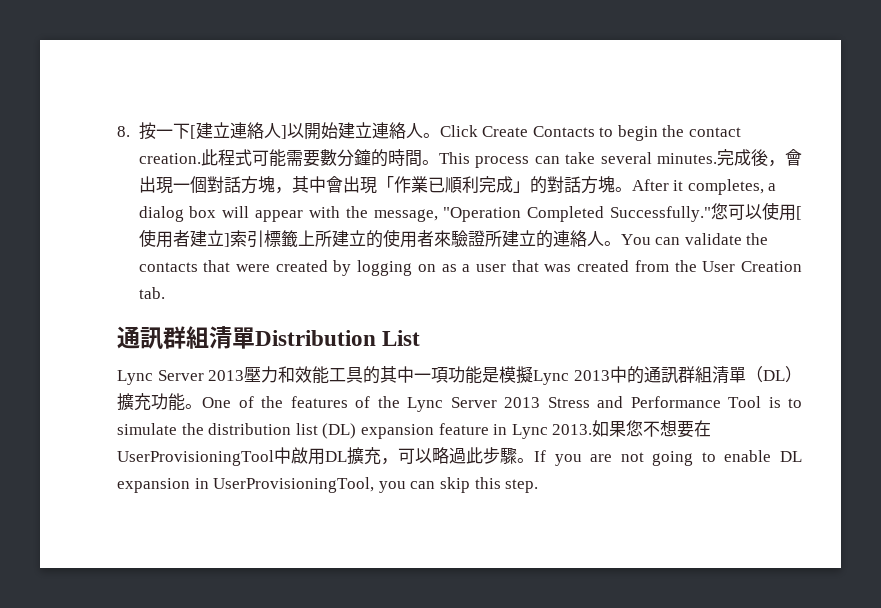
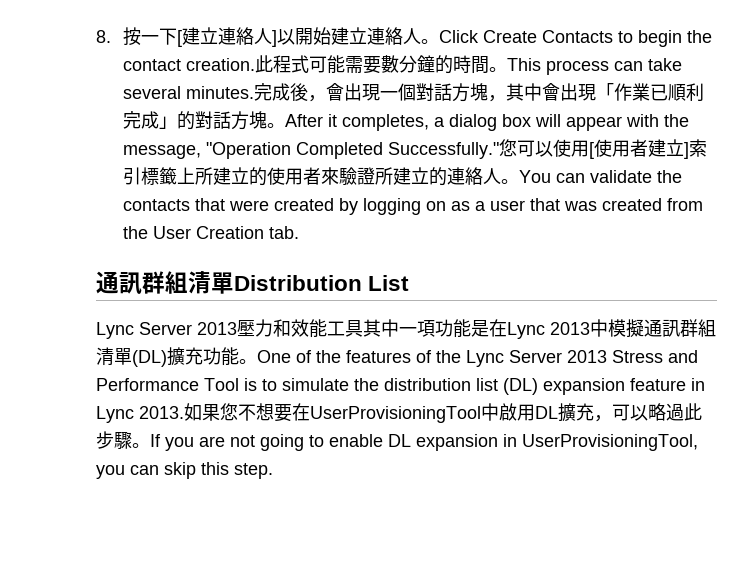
- Lync Server 2013壓力和效能工具的其中一項功能是模擬Lync 2013中的通訊群組清單（DL）擴充功能。
+ Lync Server 2013壓力和效能工具其中一項功能是在Lync 2013中模擬通訊群組清單(DL)擴充功能。

